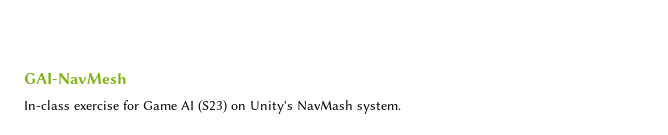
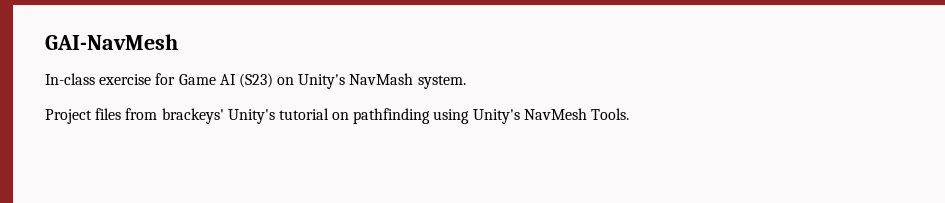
+ Project files from brackeys' Unity's tutorial on pathfinding using Unity's NavMesh Tools.

